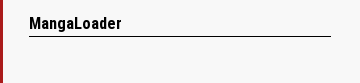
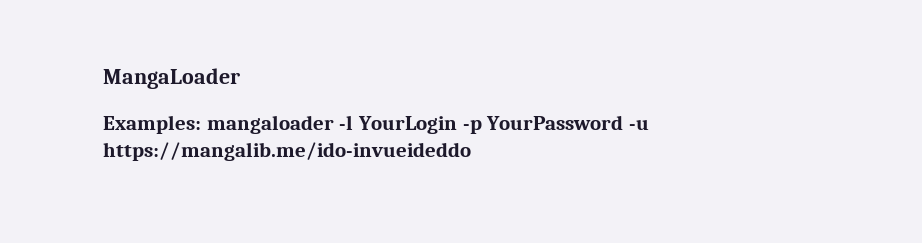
+ Examples: mangaloader -l YourLogin -p YourPassword -u https://mangalib.me/ido-invueideddo

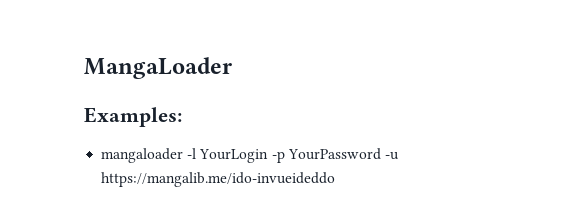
- Examples: mangaloader -l YourLogin -p YourPassword -u https://mangalib.me/ido-invueideddo
+ Examples:
+ mangaloader -l YourLogin -p YourPassword -u https://mangalib.me/ido-invueideddo

